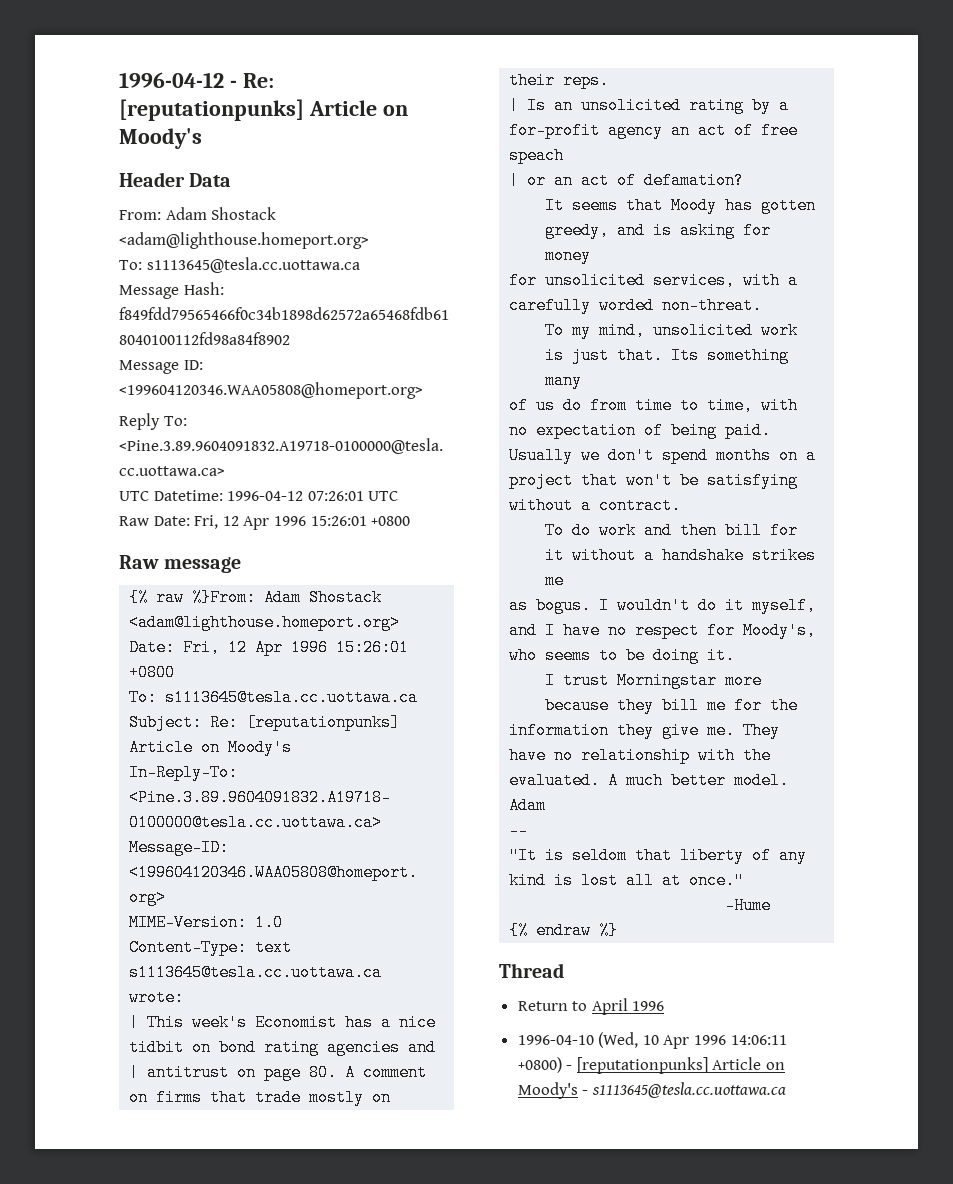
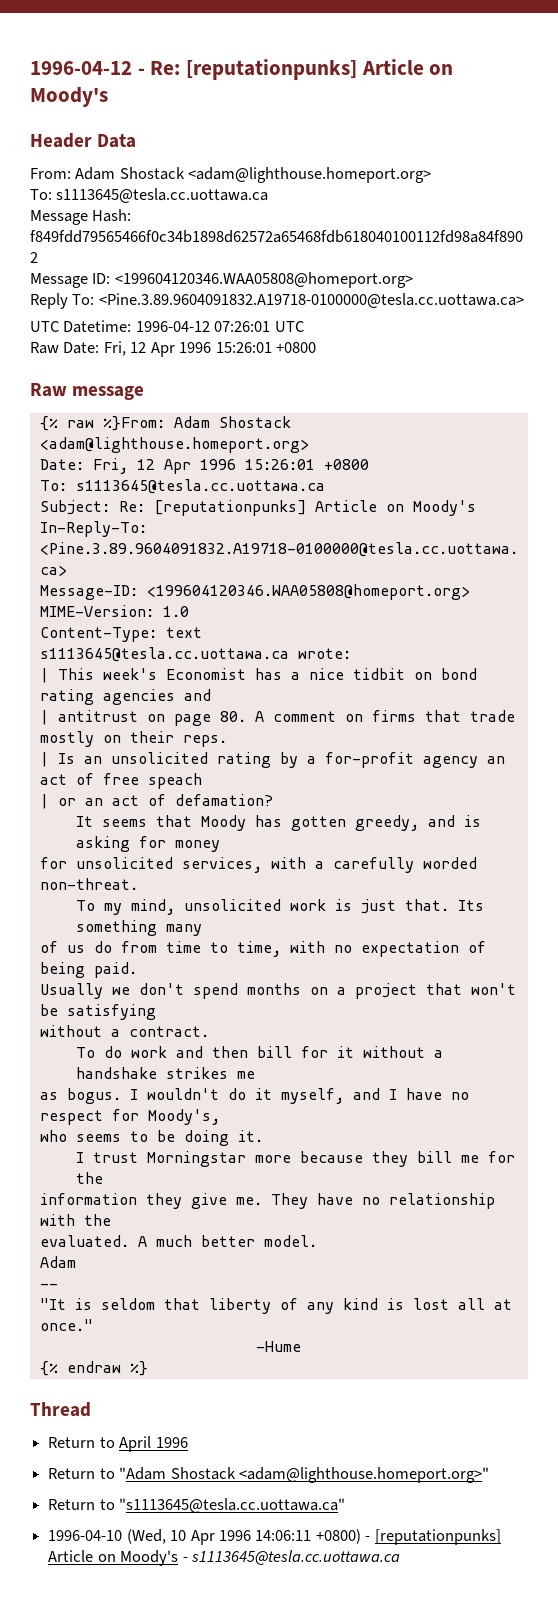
+ Return to "Adam Shostack <adam@lighthouse.homeport.org>"
+ Return to "s1113645@tesla.cc.uottawa.ca"

